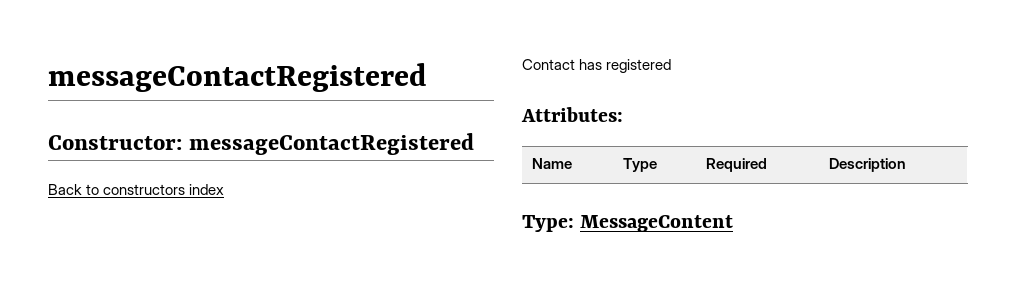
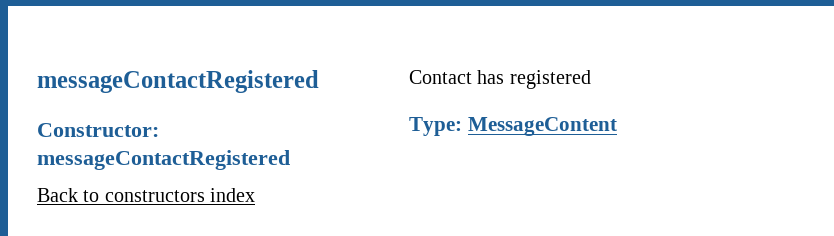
- Attributes:
- Name | Type | Required | Description

